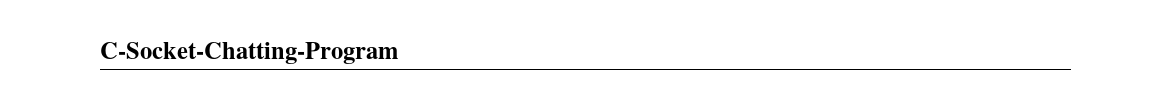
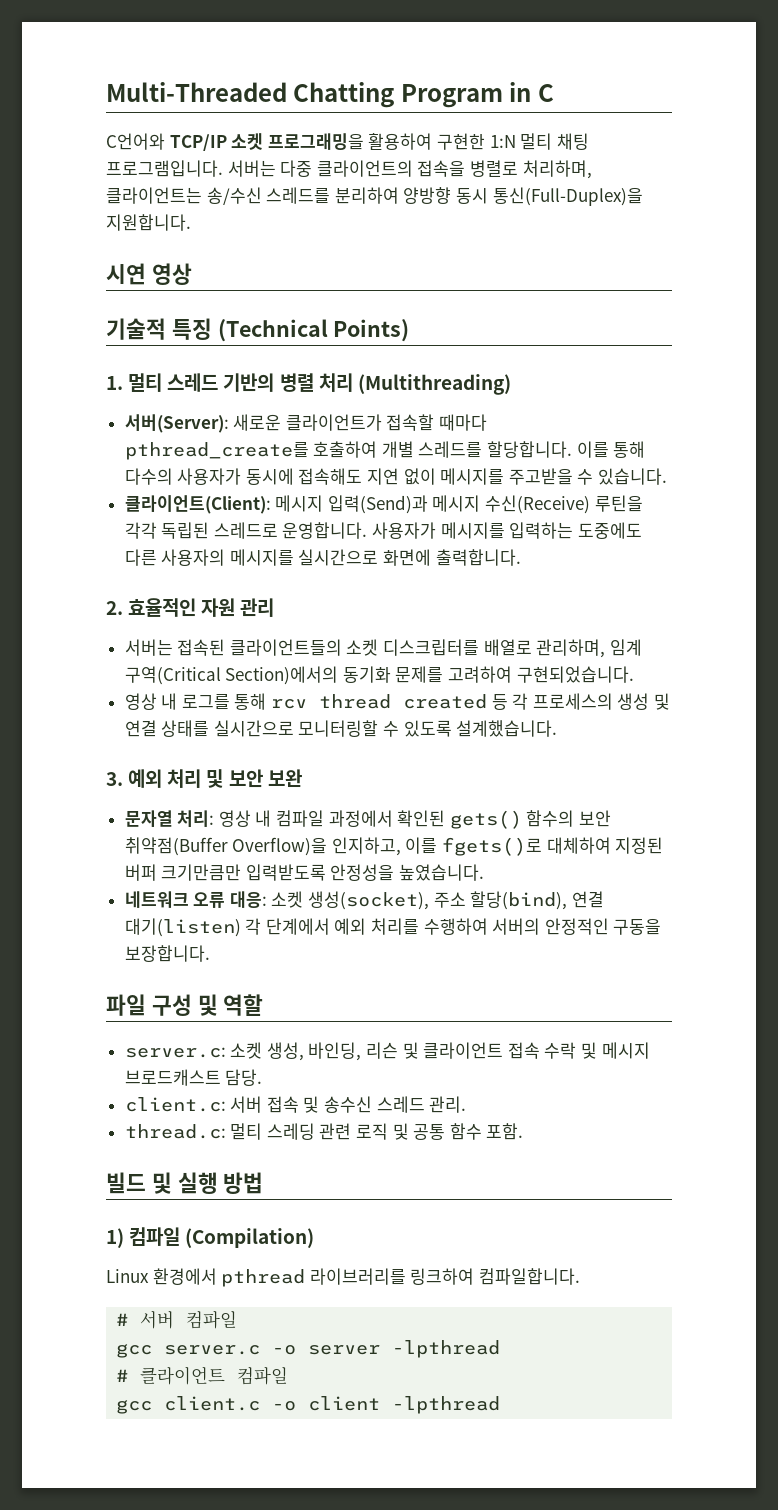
- C-Socket-Chatting-Program
+ Multi-Threaded Chatting Program in C
+ C언어와 TCP/IP 소켓 프로그래밍을 활용하여 구현한 1:N 멀티 채팅 프로그램입니다. 서버는 다중 클라이언트의 접속을 병렬로 처리하며, 클라이언트는 송/수신 스레드를 분리하여 양방향 동시 통신(Full-Duplex)을 지원합니다.
+ 시연 영상
+ 기술적 특징 (Technical Points)
+ 1. 멀티 스레드 기반의 병렬 처리 (Multithreading)
+ 서버(Server): 새로운 클라이언트가 접속할 때마다 pthread_create를 호출하여 개별 스레드를 할당합니다. 이를 통해 다수의 사용자가 동시에 접속해도 지연 없이 메시지를 주고받을 수 있습니다.
+ 클라이언트(Client): 메시지 입력(Send)과 메시지 수신(Receive) 루틴을 각각 독립된 스레드로 운영합니다. 사용자가 메시지를 입력하는 도중에도 다른 사용자의 메시지를 실시간으로 화면에 출력합니다.
+ 2. 효율적인 자원 관리
+ 서버는 접속된 클라이언트들의 소켓 디스크립터를 배열로 관리하며, 임계 구역(Critical Section)에서의 동기화 문제를 고려하여 구현되었습니다.
+ 영상 내 로그를 통해 rcv thread created 등 각 프로세스의 생성 및 연결 상태를 실시간으로 모니터링할 수 있도록 설계했습니다.
+ 3. 예외 처리 및 보안 보완
+ 문자열 처리: 영상 내 컴파일 과정에서 확인된 gets() 함수의 보안 취약점(Buffer Overflow)을 인지하고, 이를 fgets()로 대체하여 지정된 버퍼 크기만큼만 입력받도록 안정성을 높였습니다.
+ 네트워크 오류 대응: 소켓 생성(socket), 주소 할당(bind), 연결 대기(listen) 각 단계에서 예외 처리를 수행하여 서버의 안정적인 구동을 보장합니다.
+ 파일 구성 및 역할
+ server.c: 소켓 생성, 바인딩, 리슨 및 클라이언트 접속 수락 및 메시지 브로드캐스트 담당.
+ client.c: 서버 접속 및 송수신 스레드 관리.
+ thread.c: 멀티 스레딩 관련 로직 및 공통 함수 포함.
+ 빌드 및 실행 방법
+ 1) 컴파일 (Compilation)
+ Linux 환경에서 pthread 라이브러리를 링크하여 컴파일합니다.
+ # 서버 컴파일
+ gcc server.c -o server -lpthread
+ # 클라이언트 컴파일
+ gcc client.c -o client -lpthread

